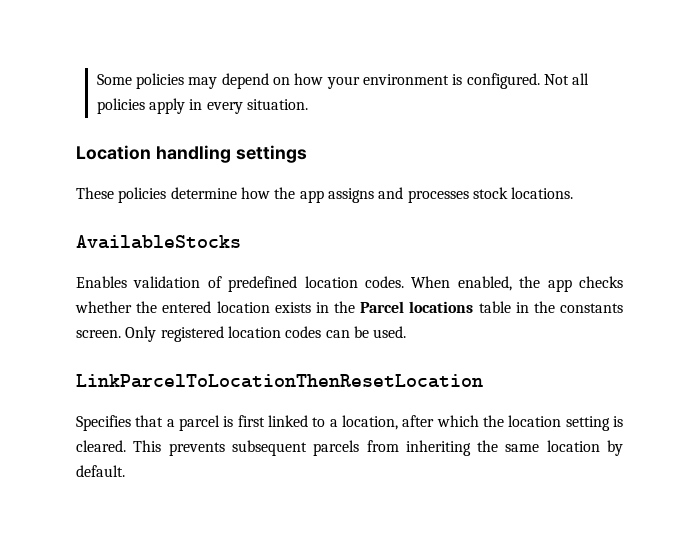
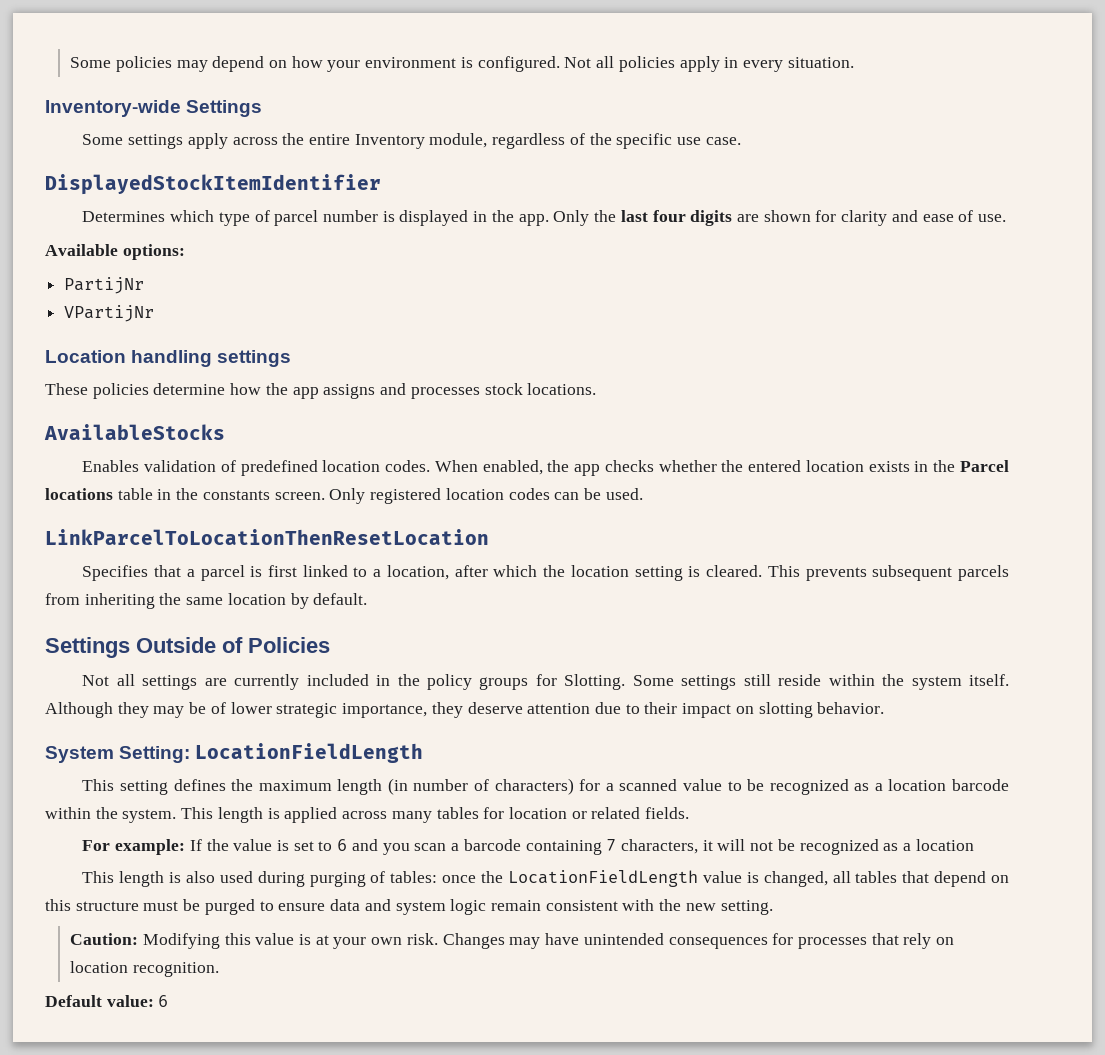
+ Inventory-wide Settings
+ Some settings apply across the entire Inventory module, regardless of the specific use case.
+ DisplayedStockItemIdentifier
+ Determines which type of parcel number is displayed in the app. Only the last four digits are shown for clarity and ease of use.
+ Available options:
+ PartijNr
+ VPartijNr
+ Settings Outside of Policies
+ Not all settings are currently included in the policy groups for Slotting. Some settings still reside within the system itself. Although they may be of lower strategic importance, they deserve attention due to their impact on slotting behavior.
+ System Setting: LocationFieldLength
+ This setting defines the maximum length (in number of characters) for a scanned value to be recognized as a location barcode within the system. This length is applied across many tables for location or related fields.
+ For example: If the value is set to 6 and you scan a barcode containing 7 characters, it will not be recognized as a location
+ This length is also used during purging of tables: once the LocationFieldLength value is changed, all tables that depend on this structure must be purged to ensure data and system logic remain consistent with the new setting.
+ Caution: Modifying this value is at your own risk. Changes may have unintended consequences for processes that rely on location recognition.
+ Default value: 6

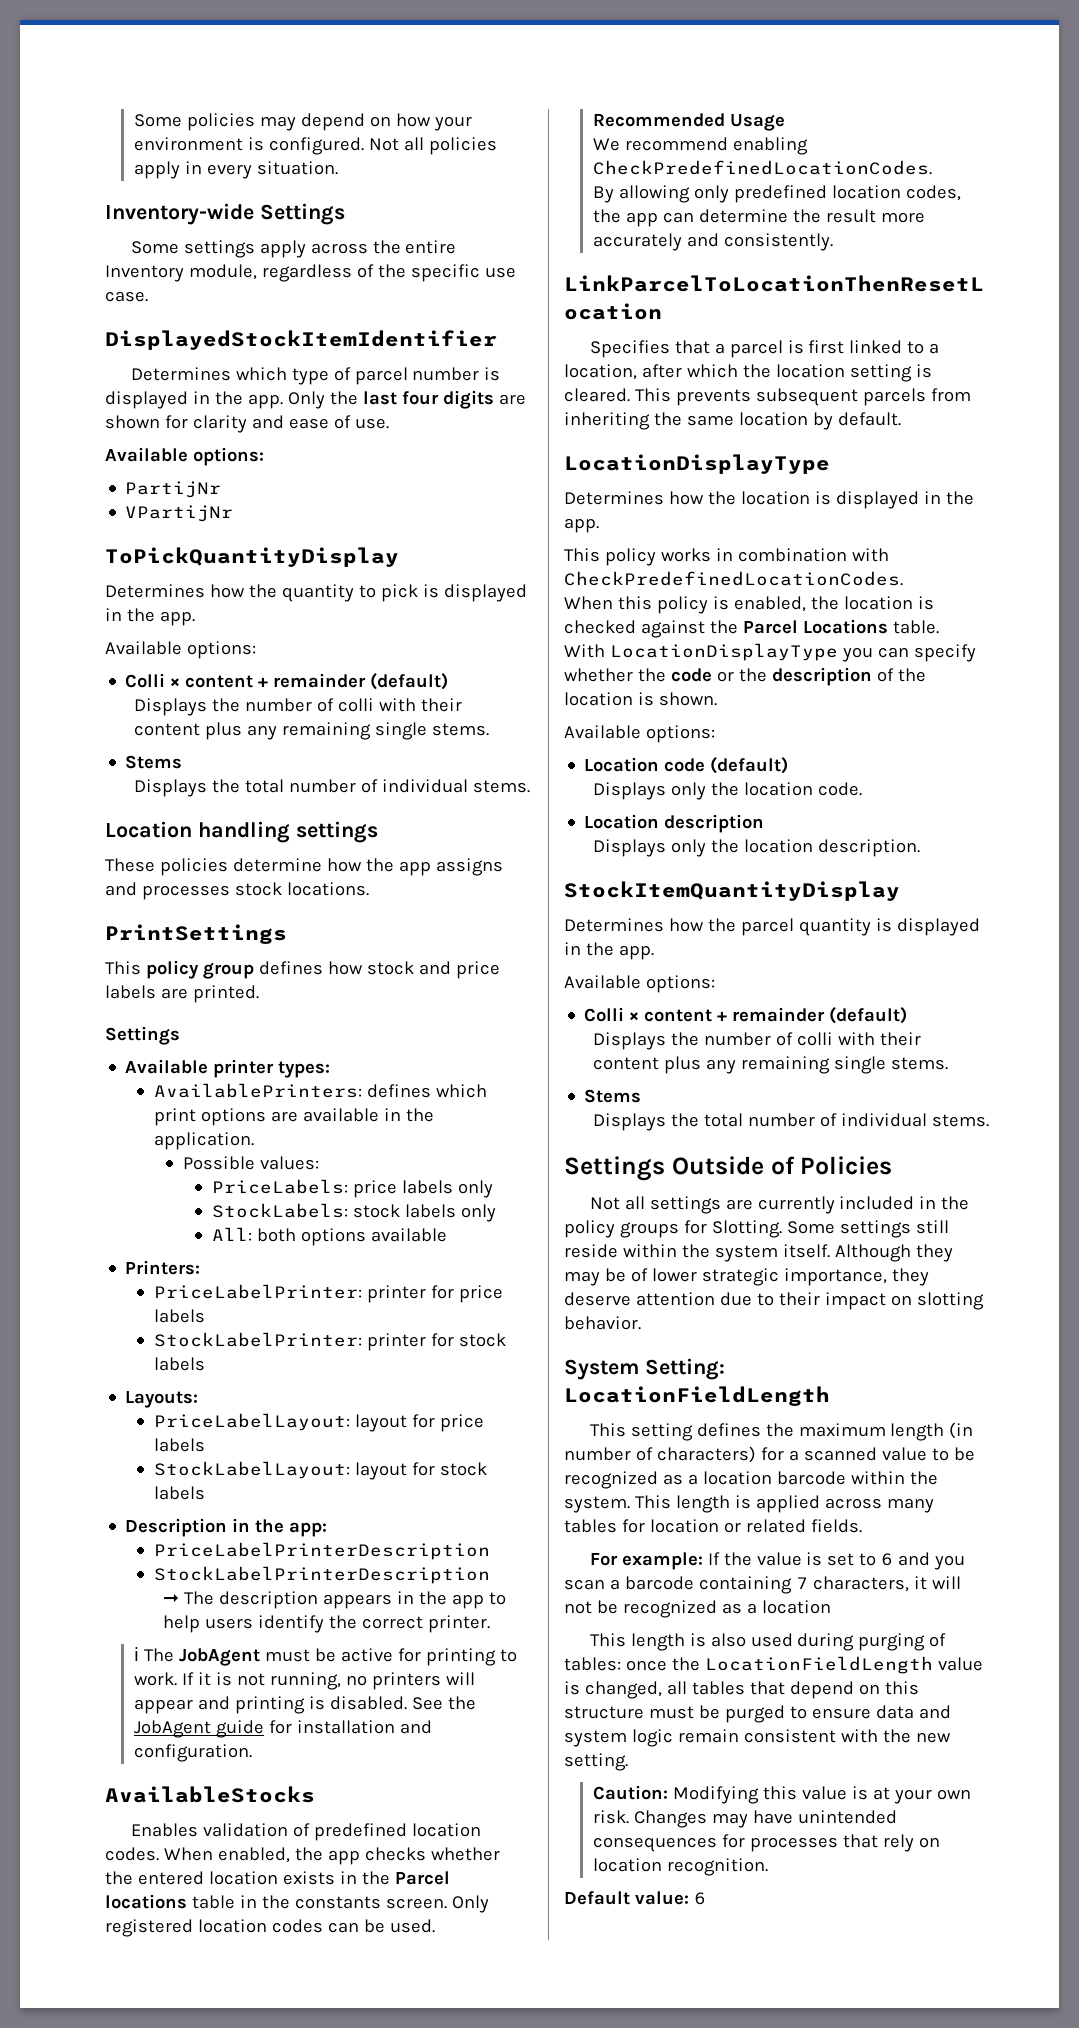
+ ToPickQuantityDisplay
+ Determines how the quantity to pick is displayed in the app.
+ Available options:
+ Colli × content + remainder (default)
+ Displays the number of colli with their content plus any remaining single stems.
+ Stems
+ Displays the total number of individual stems.
+ PrintSettings
+ This policy group defines how stock and price labels are printed.
+ Settings
+ Available printer types:
+ AvailablePrinters: defines which print options are available in the application.
+ Possible values:
+ PriceLabels: price labels only
+ StockLabels: stock labels only
+ All: both options available
+ Printers:
+ PriceLabelPrinter: printer for price labels
+ StockLabelPrinter: printer for stock labels
+ Layouts:
+ PriceLabelLayout: layout for price labels
+ StockLabelLayout: layout for stock labels
+ Description in the app:
+ PriceLabelPrinterDescription
+ StockLabelPrinterDescription
+ ➞ The description appears in the app to help users identify the correct printer.
+ ℹ The JobAgent must be active for printing to work. If it is not running, no printers will appear and printing is disabled. See the JobAgent guide for installation and configuration.
+ Recommended Usage
+ We recommend enabling CheckPredefinedLocationCodes.
+ By allowing only predefined location codes, the app can determine the result more accurately and consistently.
  This prevents subsequent parcels from inheriting the same location by default.
+ LocationDisplayType
+ Determines how the location is displayed in the app.
+ This policy works in combination with CheckPredefinedLocationCodes.
+ When this policy is enabled, the location is checked against the Parcel Locations table.
+ With LocationDisplayType you can specify whether the code or the description of the location is shown.
+ Available options:
+ Location code (default)
+ Displays only the location code.
+ Location description
+ Displays only the location description.
+ StockItemQuantityDisplay
+ Determines how the parcel quantity is displayed in the app.
+ Available options:
+ Colli × content + remainder (default)
+ Displays the number of colli with their content plus any remaining single stems.
+ Stems
+ Displays the total number of individual stems.

